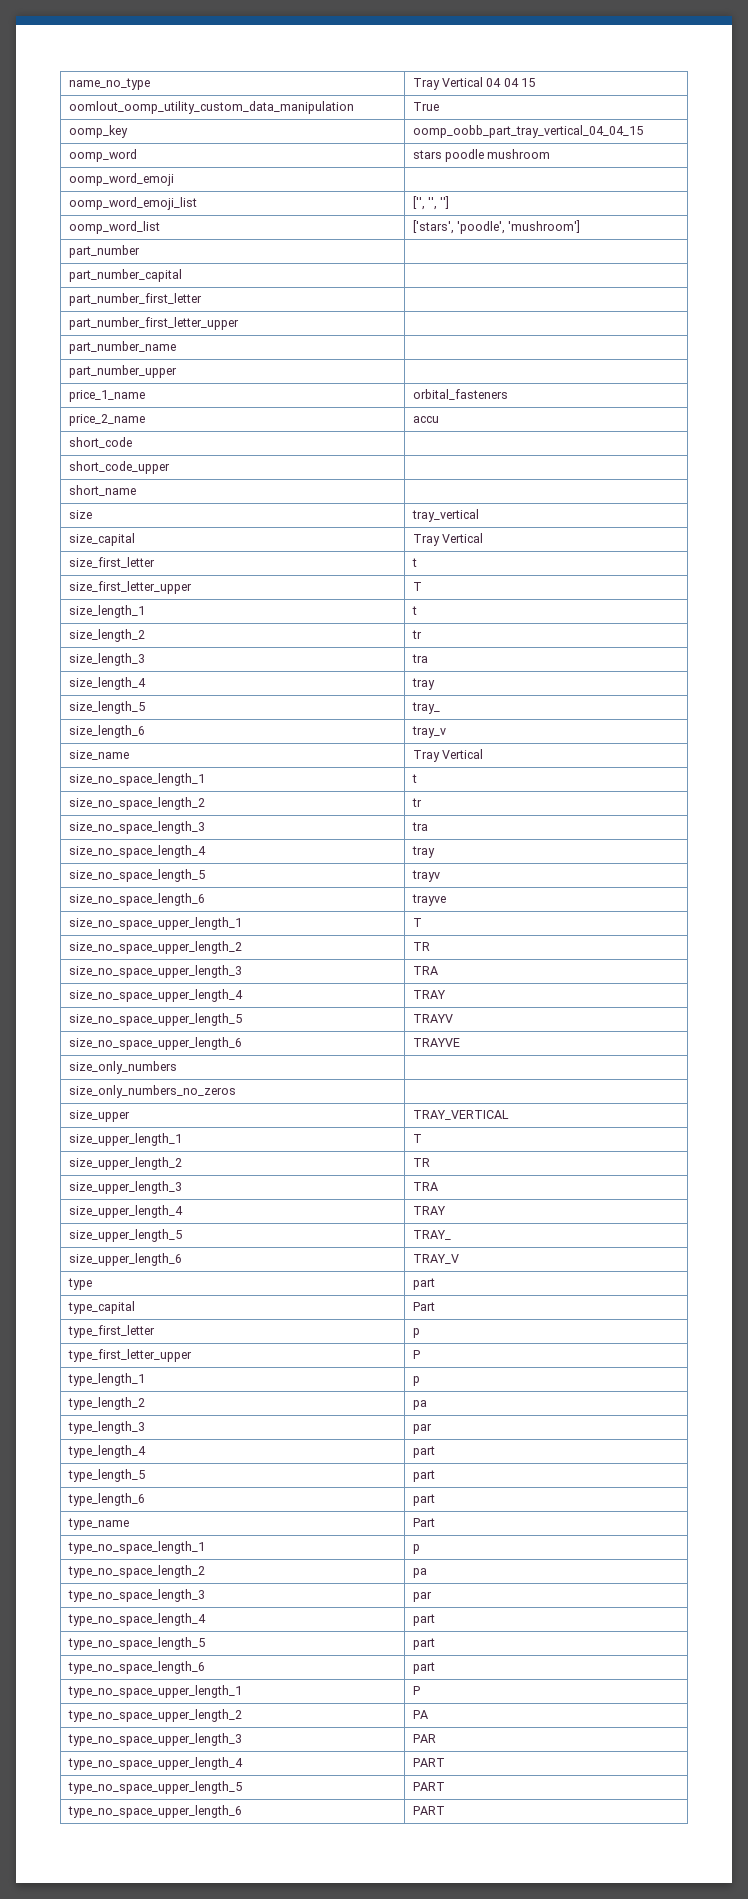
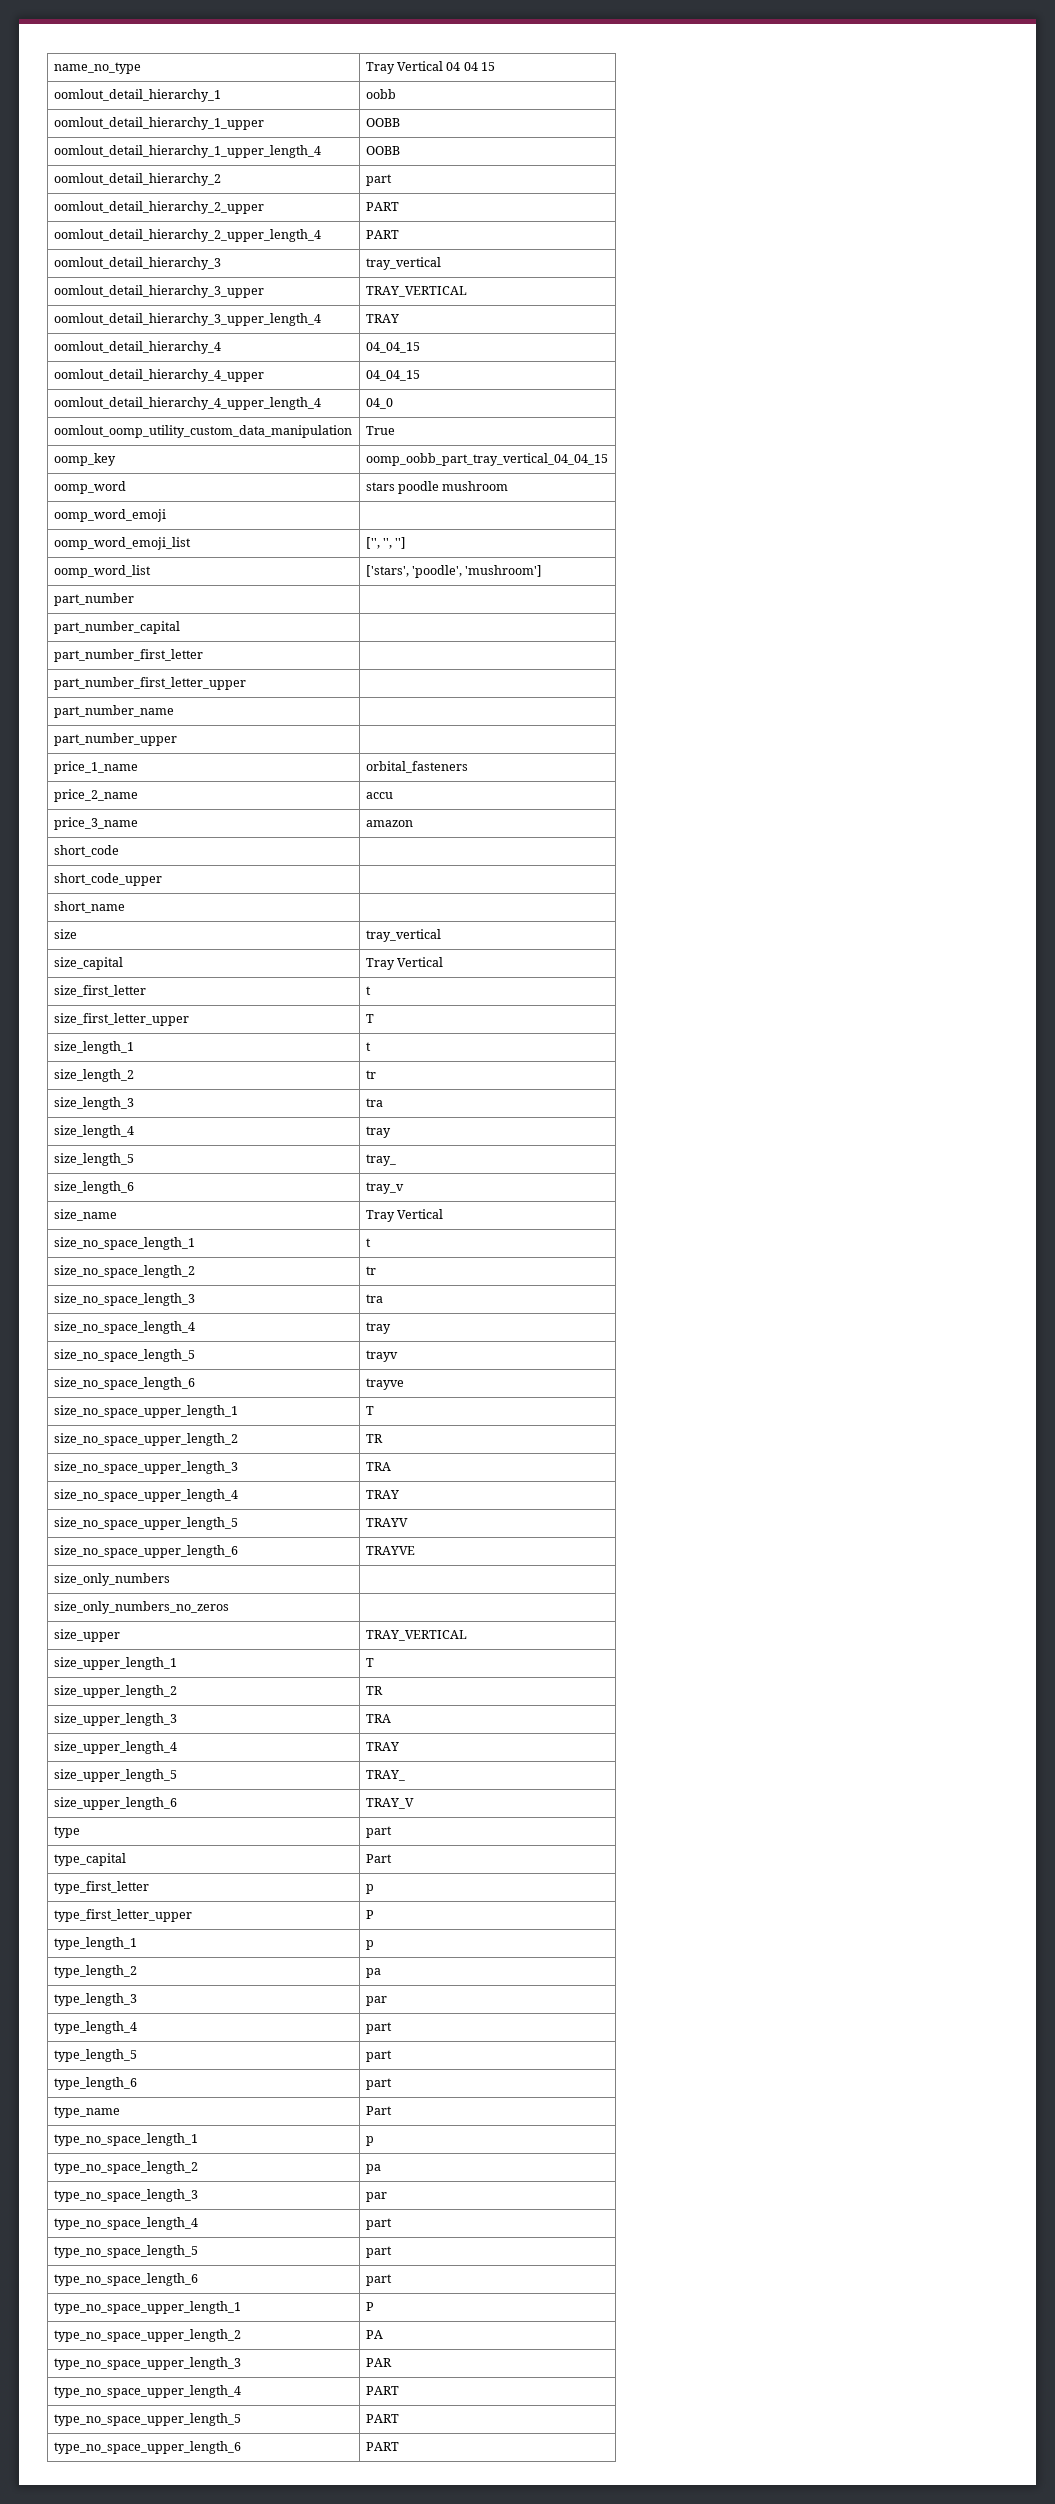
+ oomlout_detail_hierarchy_1 | oobb
+ oomlout_detail_hierarchy_1_upper | OOBB
+ oomlout_detail_hierarchy_1_upper_length_4 | OOBB
+ oomlout_detail_hierarchy_2 | part
+ oomlout_detail_hierarchy_2_upper | PART
+ oomlout_detail_hierarchy_2_upper_length_4 | PART
+ oomlout_detail_hierarchy_3 | tray_vertical
+ oomlout_detail_hierarchy_3_upper | TRAY_VERTICAL
+ oomlout_detail_hierarchy_3_upper_length_4 | TRAY
+ oomlout_detail_hierarchy_4 | 04_04_15
+ oomlout_detail_hierarchy_4_upper | 04_04_15
+ oomlout_detail_hierarchy_4_upper_length_4 | 04_0
+ price_3_name | amazon

